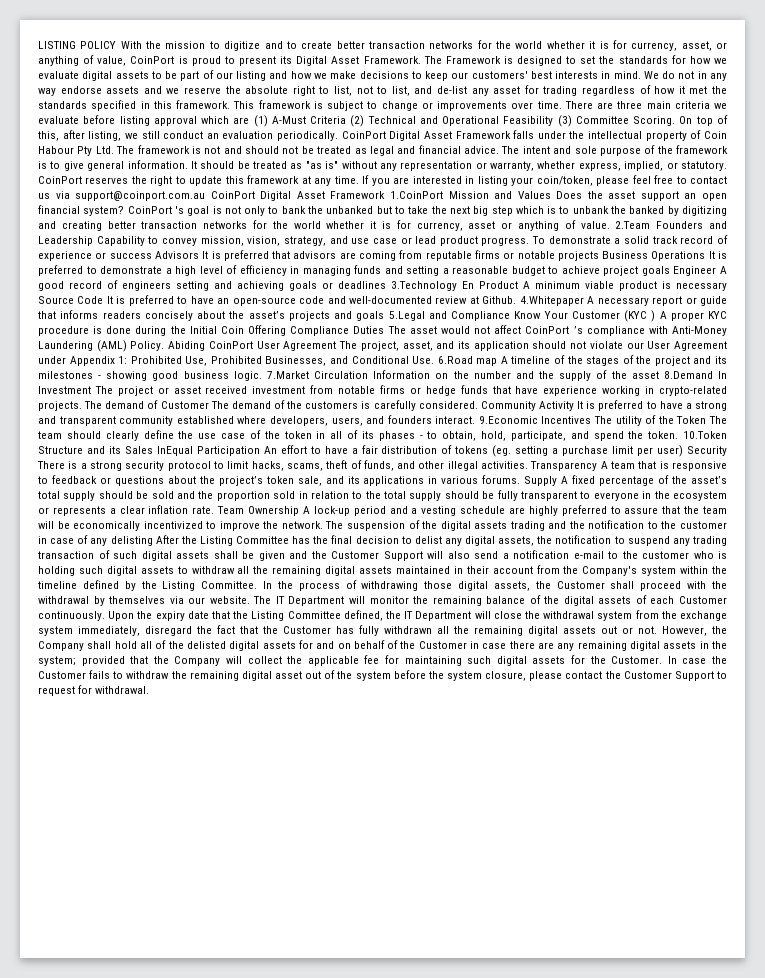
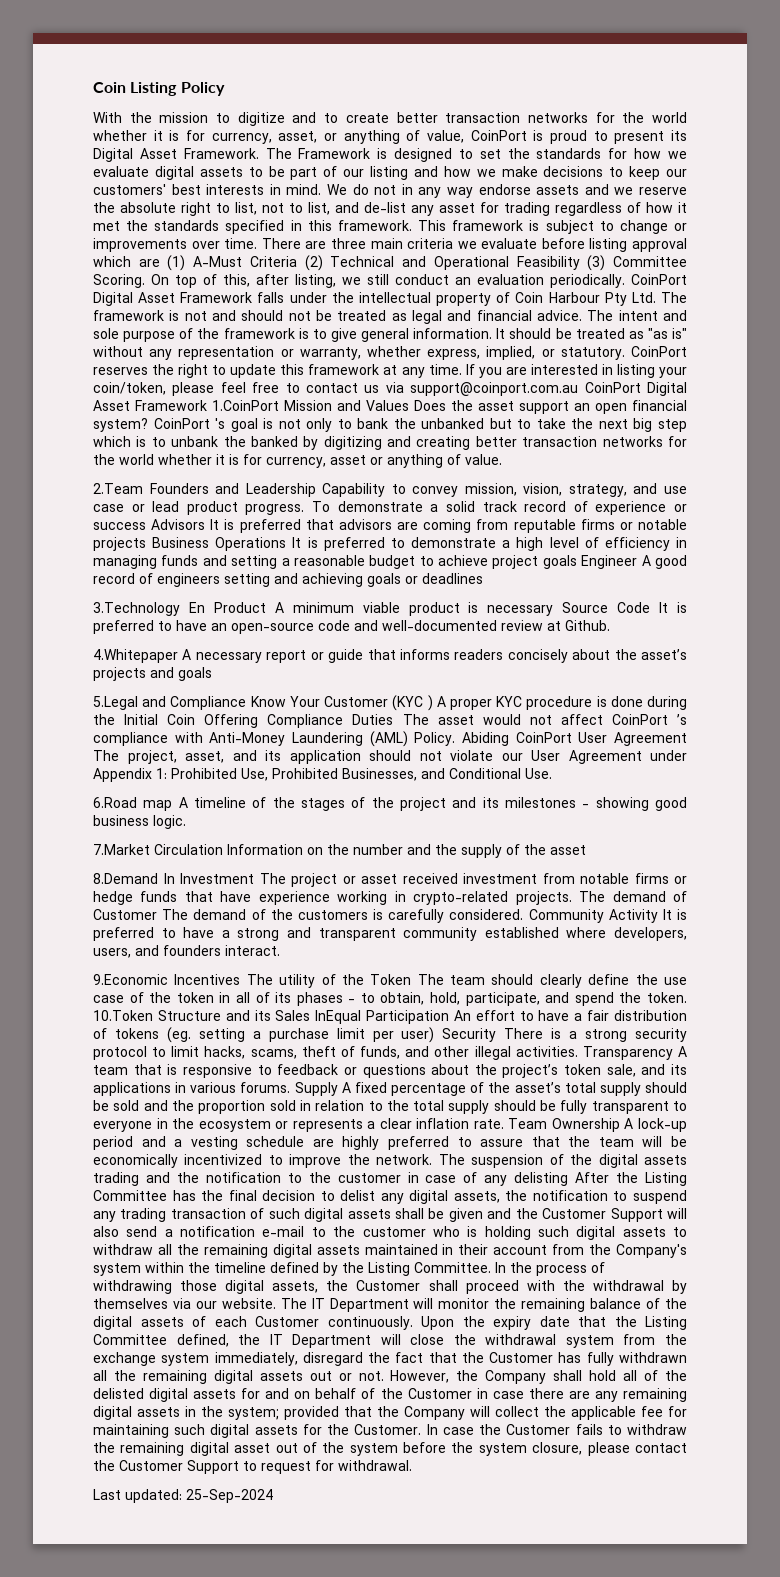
- LISTING POLICY With the mission to digitize and to create better transaction networks for the world whether it is for currency, asset, or anything of value, CoinPort is proud to present its Digital Asset Framework.
+ Coin Listing Policy
+ With the mission to digitize and to create better transaction networks for the world whether it is for currency, asset, or anything of value, CoinPort is proud to present its Digital Asset Framework.
- CoinPort Digital Asset Framework falls under the intellectual property of Coin Habour Pty Ltd. The framework is not and should not be treated as legal and financial advice.
+ CoinPort Digital Asset Framework falls under the intellectual property of Coin Harbour Pty Ltd. The framework is not and should not be treated as legal and financial advice.
- CoinPort 's goal is not only to bank the unbanked but to take the next big step which is to unbank the banked by digitizing and creating better transaction networks for the world whether it is for currency, asset or anything of value. 2.Team Founders and Leadership Capability to convey mission, vision, strategy, and use case or lead product progress.
+ CoinPort 's goal is not only to bank the unbanked but to take the next big step which is to unbank the banked by digitizing and creating better transaction networks for the world whether it is for currency, asset or anything of value.
+ 2.Team Founders and Leadership Capability to convey mission, vision, strategy, and use case or lead product progress.
- To demonstrate a solid track record of experience or success Advisors It is preferred that advisors are coming from reputable firms or notable projects Business Operations It is preferred to demonstrate a high level of efficiency in managing funds and setting a reasonable budget to achieve project goals Engineer A good record of engineers setting and achieving goals or deadlines 3.Technology En Product A minimum viable product is necessary Source Code It is preferred to have an open-source code and well-documented review at Github. 4.Whitepaper A necessary report or guide that informs readers concisely about the asset’s projects and goals 5.Legal and Compliance Know Your Customer (KYC ) A proper KYC procedure is done during the Initial Coin Offering Compliance Duties The asset would not affect CoinPort ’s compliance with Anti-Money Laundering (AML) Policy.
+ To demonstrate a solid track record of experience or success Advisors It is preferred that advisors are coming from reputable firms or notable projects Business Operations It is preferred to demonstrate a high level of efficiency in managing funds and setting a reasonable budget to achieve project goals Engineer A good record of engineers setting and achieving goals or deadlines
+ 3.Technology En Product A minimum viable product is necessary Source Code It is preferred to have an open-source code and well-documented review at Github.
+ 4.Whitepaper A necessary report or guide that informs readers concisely about the asset’s projects and goals
+ 5.Legal and Compliance Know Your Customer (KYC ) A proper KYC procedure is done during the Initial Coin Offering Compliance Duties The asset would not affect CoinPort ’s compliance with Anti-Money Laundering (AML) Policy.
- Prohibited Use, Prohibited Businesses, and Conditional Use. 6.Road map A timeline of the stages of the project and its milestones - showing good business logic. 7.Market Circulation Information on the number and the supply of the asset 8.Demand In Investment The project or asset received investment from notable firms or hedge funds that have experience working in crypto-related projects.
+ Prohibited Use, Prohibited Businesses, and Conditional Use.
+ 6.Road map A timeline of the stages of the project and its milestones - showing good business logic.
+ 7.Market Circulation Information on the number and the supply of the asset
+ 8.Demand In Investment The project or asset received investment from notable firms or hedge funds that have experience working in crypto-related projects.
- Community Activity It is preferred to have a strong and transparent community established where developers, users, and founders interact. 9.Economic Incentives The utility of the Token The team should clearly define the use case of the token in all of its phases - to obtain, hold, participate, and spend the token.
+ Community Activity It is preferred to have a strong and transparent community established where developers, users, and founders interact.
+ 9.Economic Incentives The utility of the Token The team should clearly define the use case of the token in all of its phases - to obtain, hold, participate, and spend the token.
+ Last updated: 25-Sep-2024

